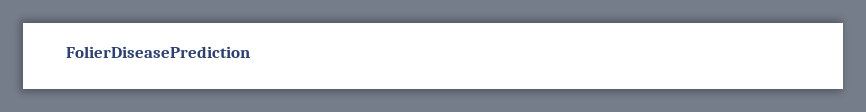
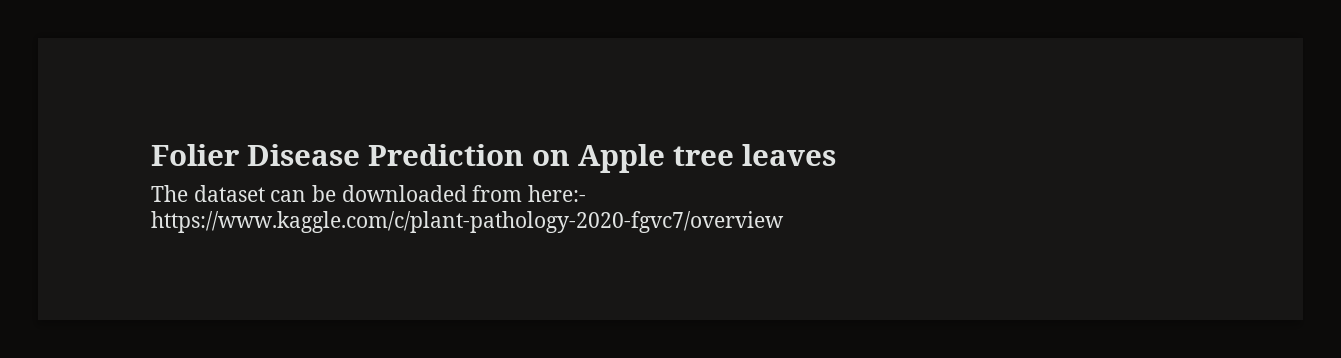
- FolierDiseasePrediction
+ Folier Disease Prediction on Apple tree leaves
+ The dataset can be downloaded from here:- https://www.kaggle.com/c/plant-pathology-2020-fgvc7/overview

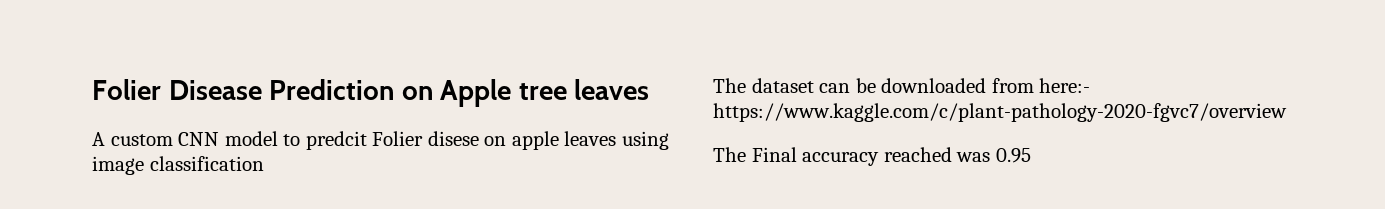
+ A custom CNN model to predcit Folier disese on apple leaves using image classification
+ The Final accuracy reached was 0.95

